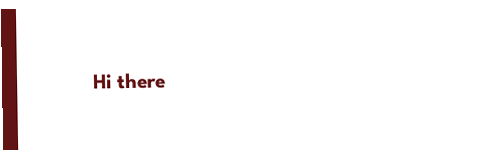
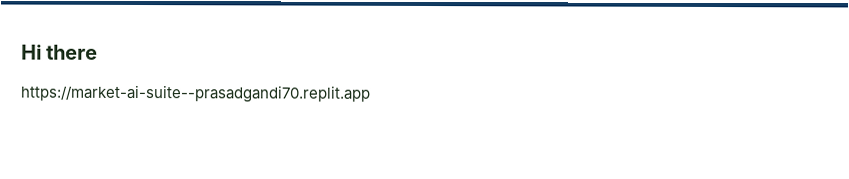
+ https://market-ai-suite--prasadgandi70.replit.app

